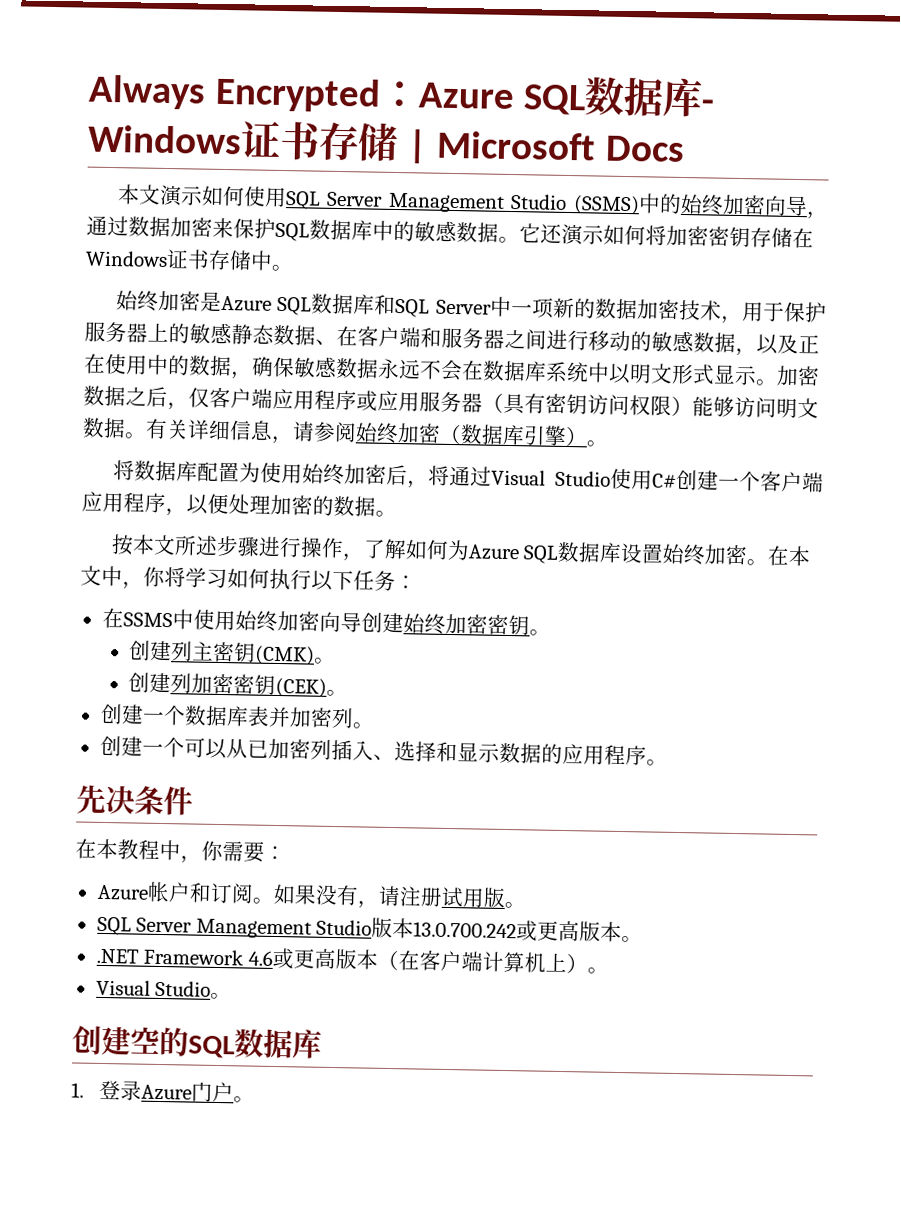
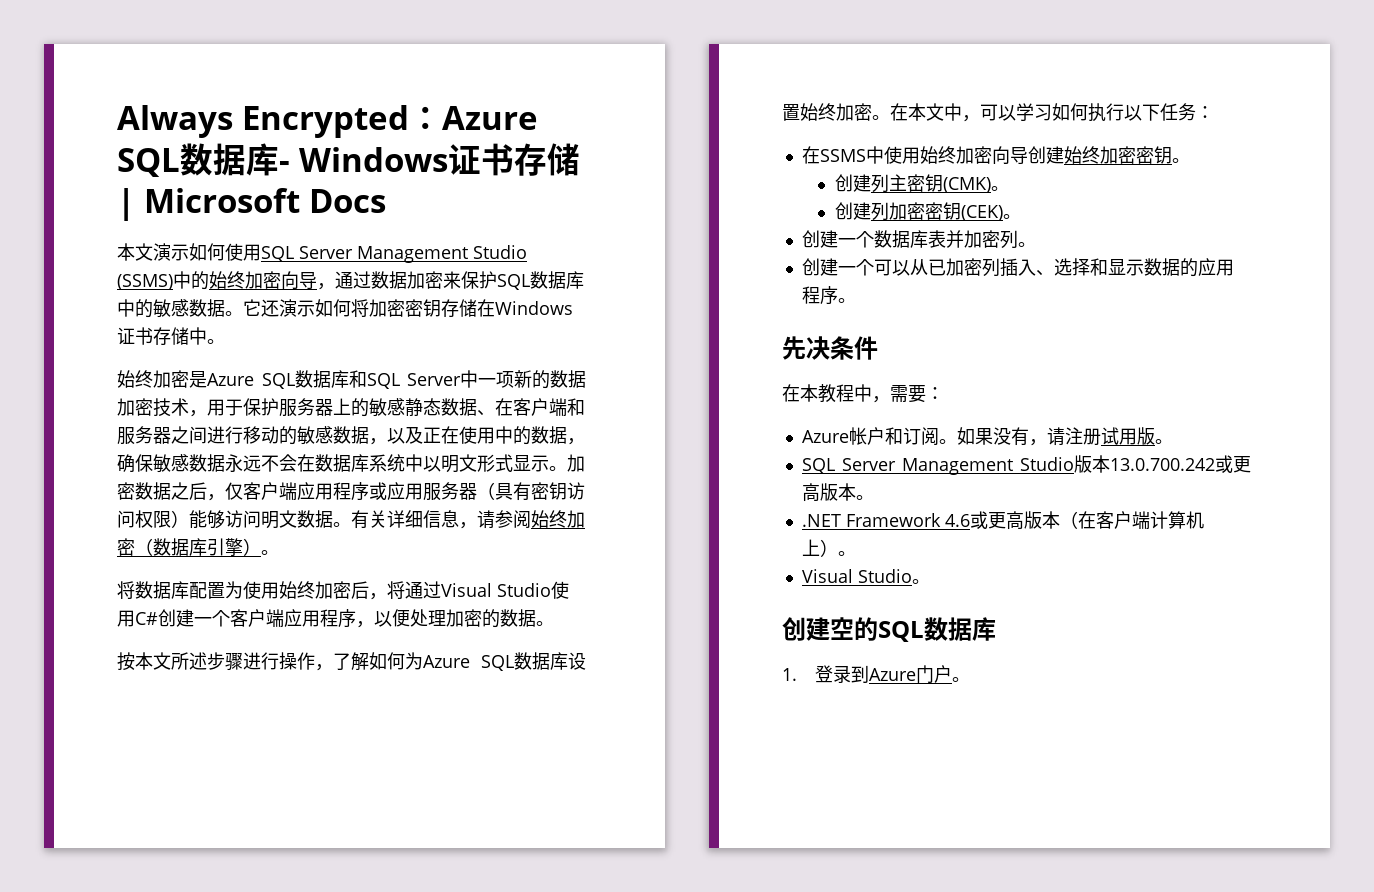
- 在本文中，你将学习如何执行以下任务：
+ 在本文中，可以学习如何执行以下任务：
- 在本教程中，你需要：
+ 在本教程中，需要：
- 1.登录Azure门户。
+ 1.登录到Azure门户。

